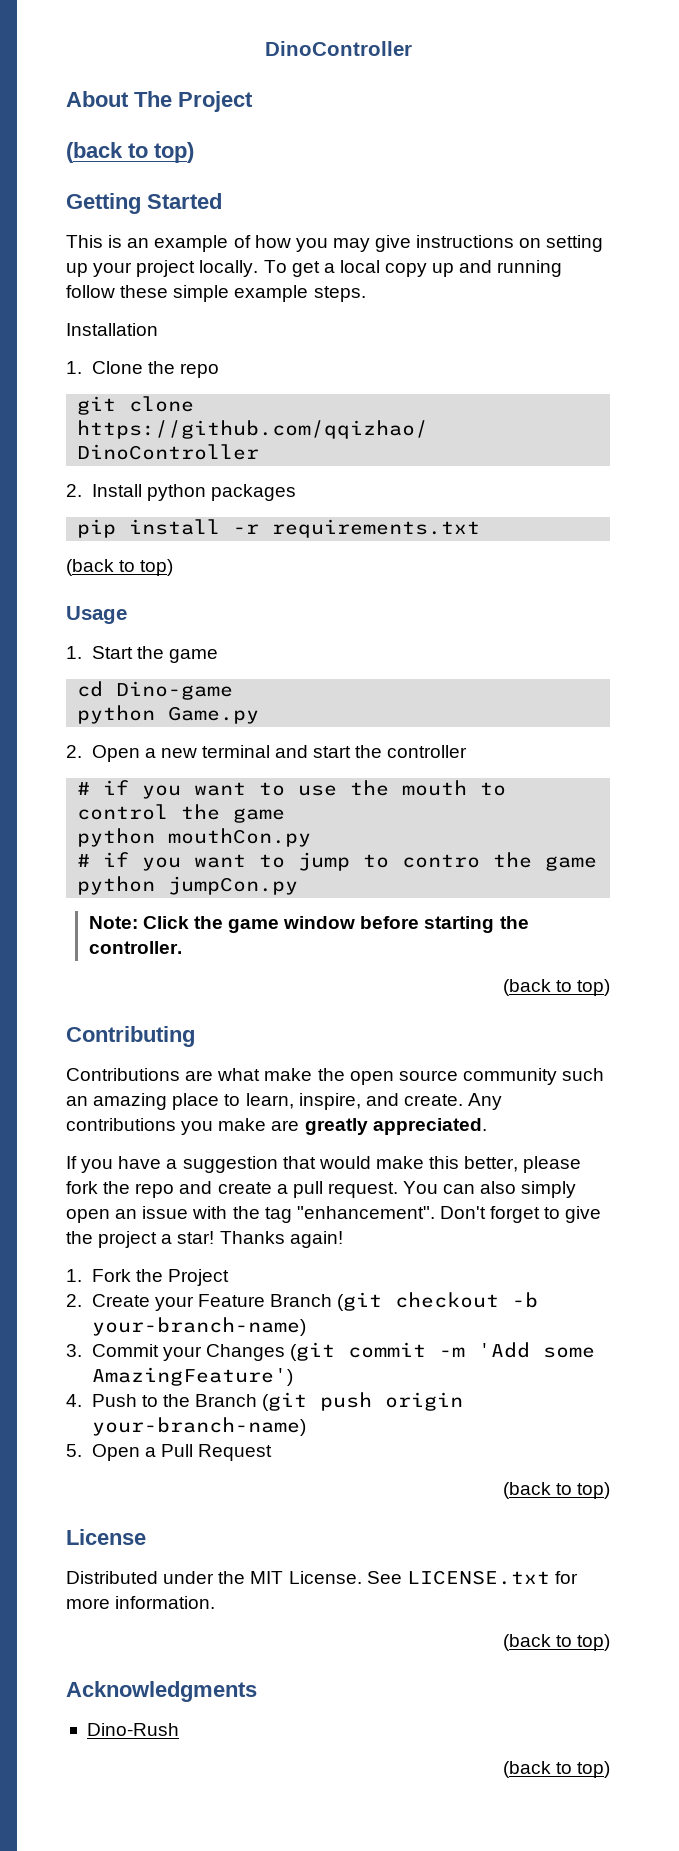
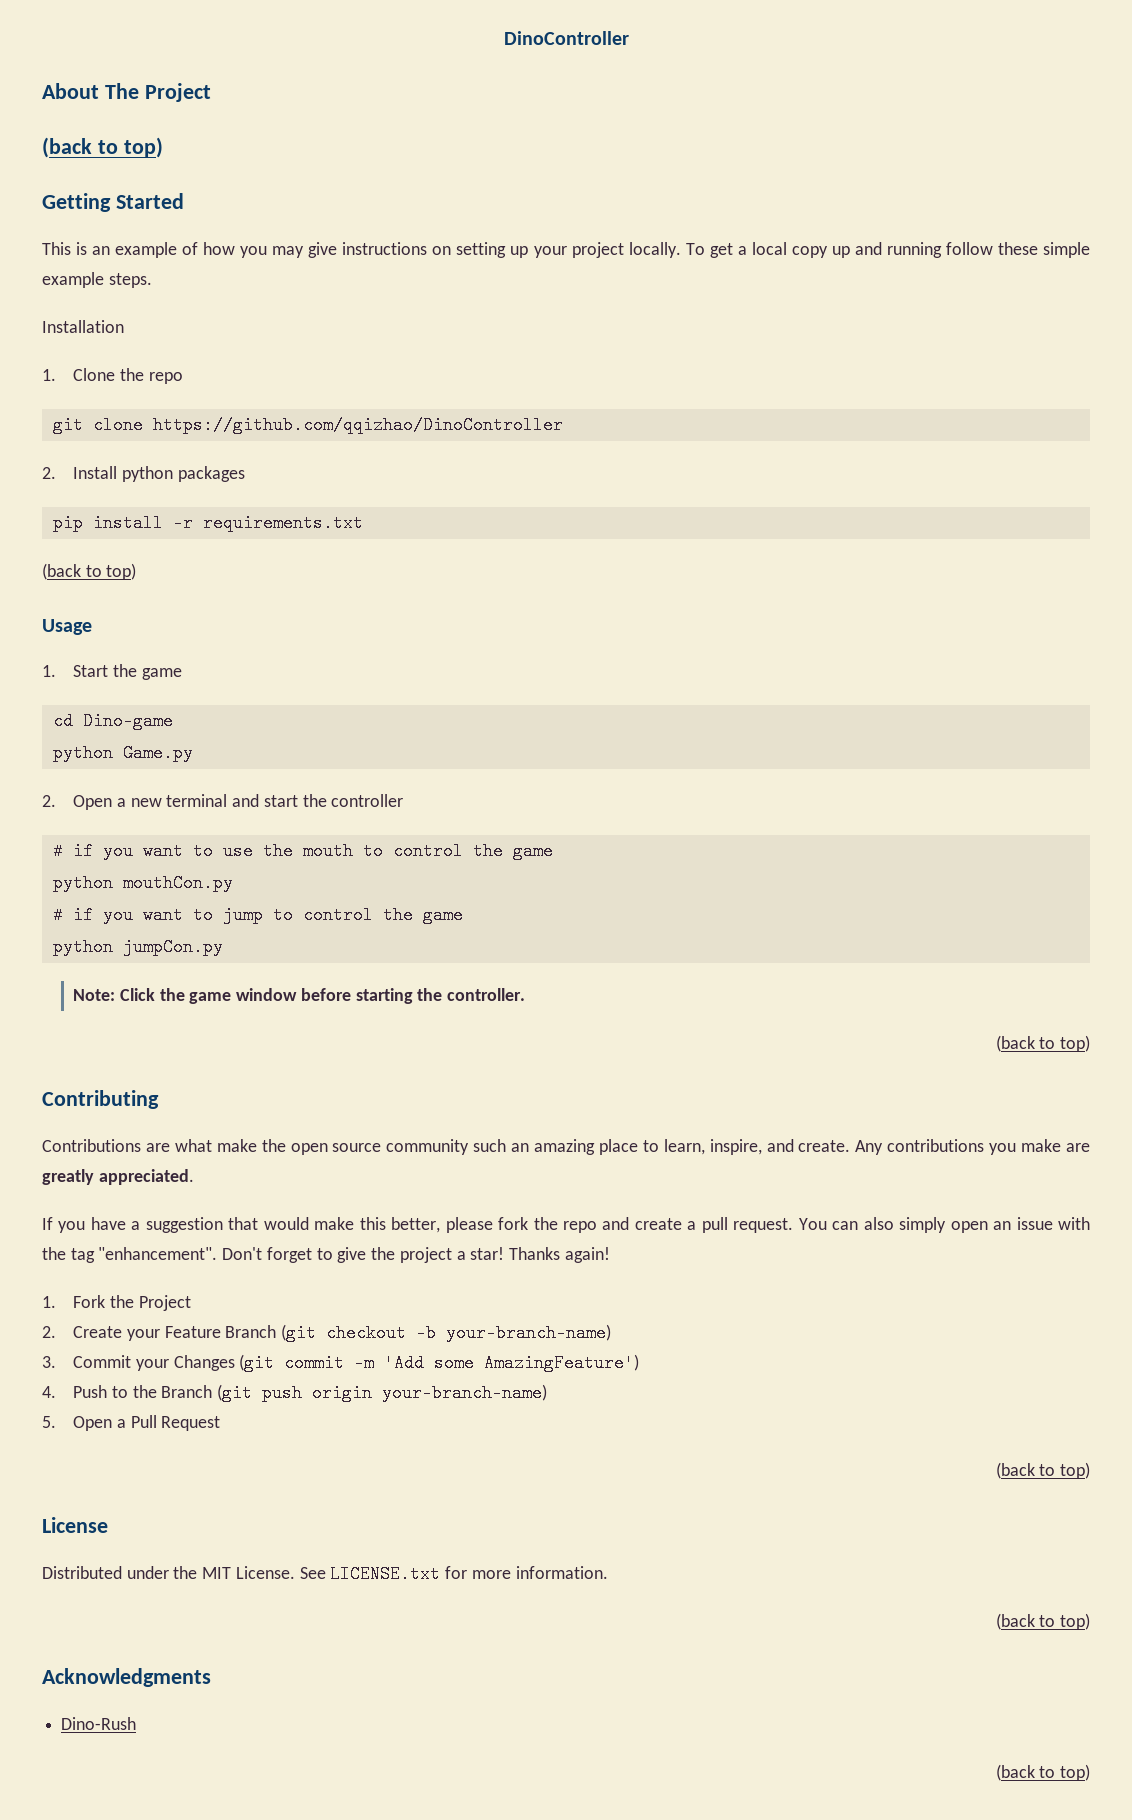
- # if you want to jump to contro the game
+ # if you want to jump to control the game

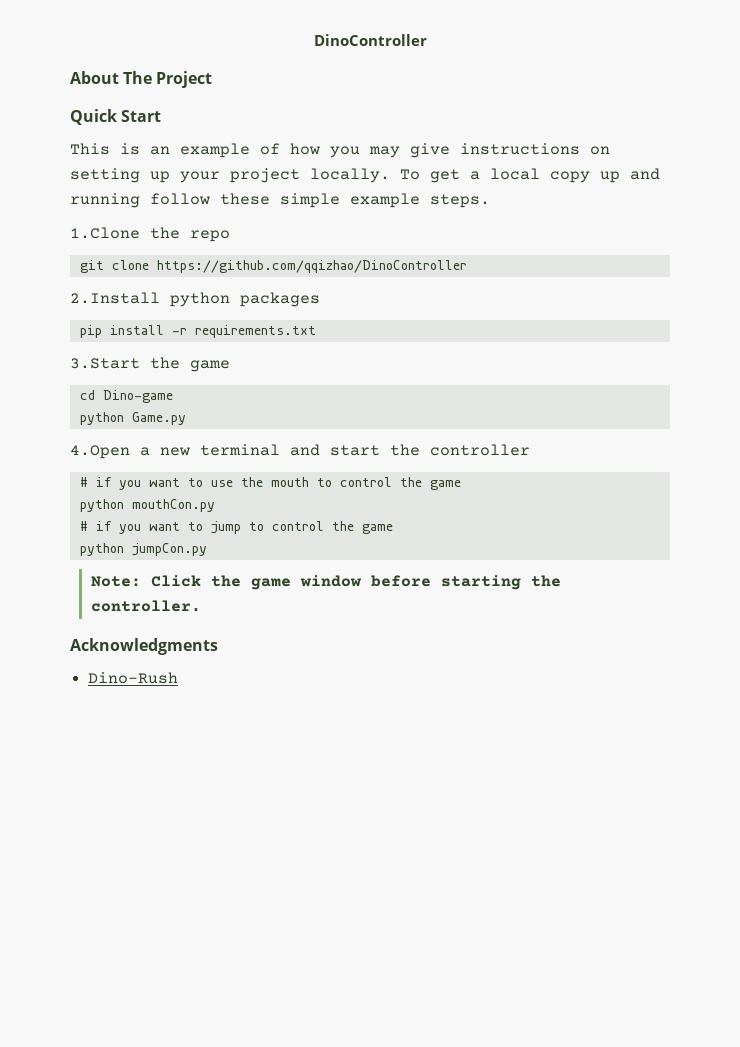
  About The Project
- (back to top)
- Getting Started
+ Quick Start
- Installation
- 1. Clone the repo
+ 1.Clone the repo
- 2. Install python packages
+ 2.Install python packages
  pip install -r requirements.txt
- (back to top)
- Usage
- 1. Start the game
+ 3.Start the game
- 2. Open a new terminal and start the controller
+ 4.Open a new terminal and start the controller
  Note: Click the game window before starting the controller.
- (back to top)
- Contributing
- Contributions are what make the open source community such an amazing place to learn, inspire, and create. Any contributions you make are greatly appreciated.
- If you have a suggestion that would make this better, please fork the repo and create a pull request. You can also simply open an issue with the tag "enhancement". Don't forget to give the project a star! Thanks again!
- 1. Fork the Project
- 2. Create your Feature Branch (git checkout -b your-branch-name)
- 3. Commit your Changes (git commit -m 'Add some AmazingFeature')
- 4. Push to the Branch (git push origin your-branch-name)
- 5. Open a Pull Request
- (back to top)
- License
- Distributed under the MIT License. See LICENSE.txt for more information.
- (back to top)
  Dino-Rush
- (back to top)

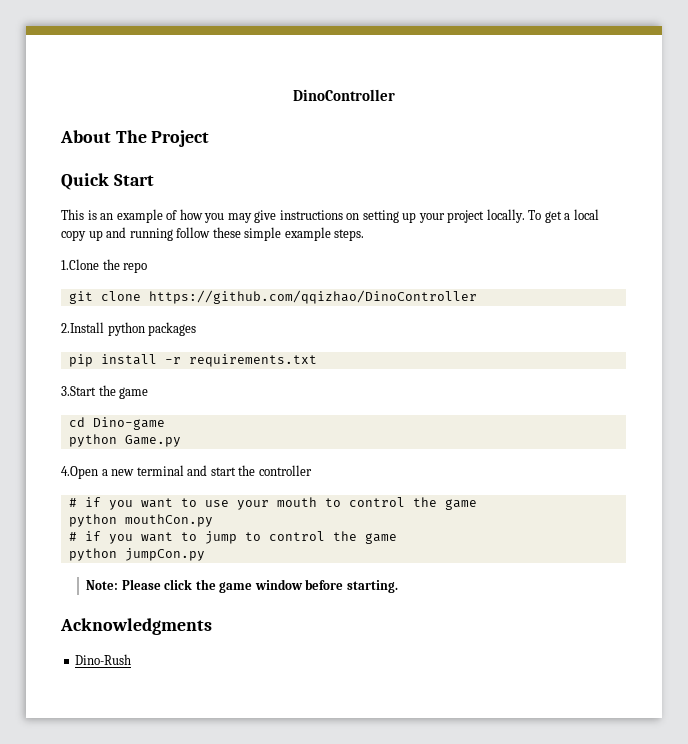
- # if you want to use the mouth to control the game
+ # if you want to use your mouth to control the game
- Note: Click the game window before starting the controller.
+ Note: Please click the game window before starting.

